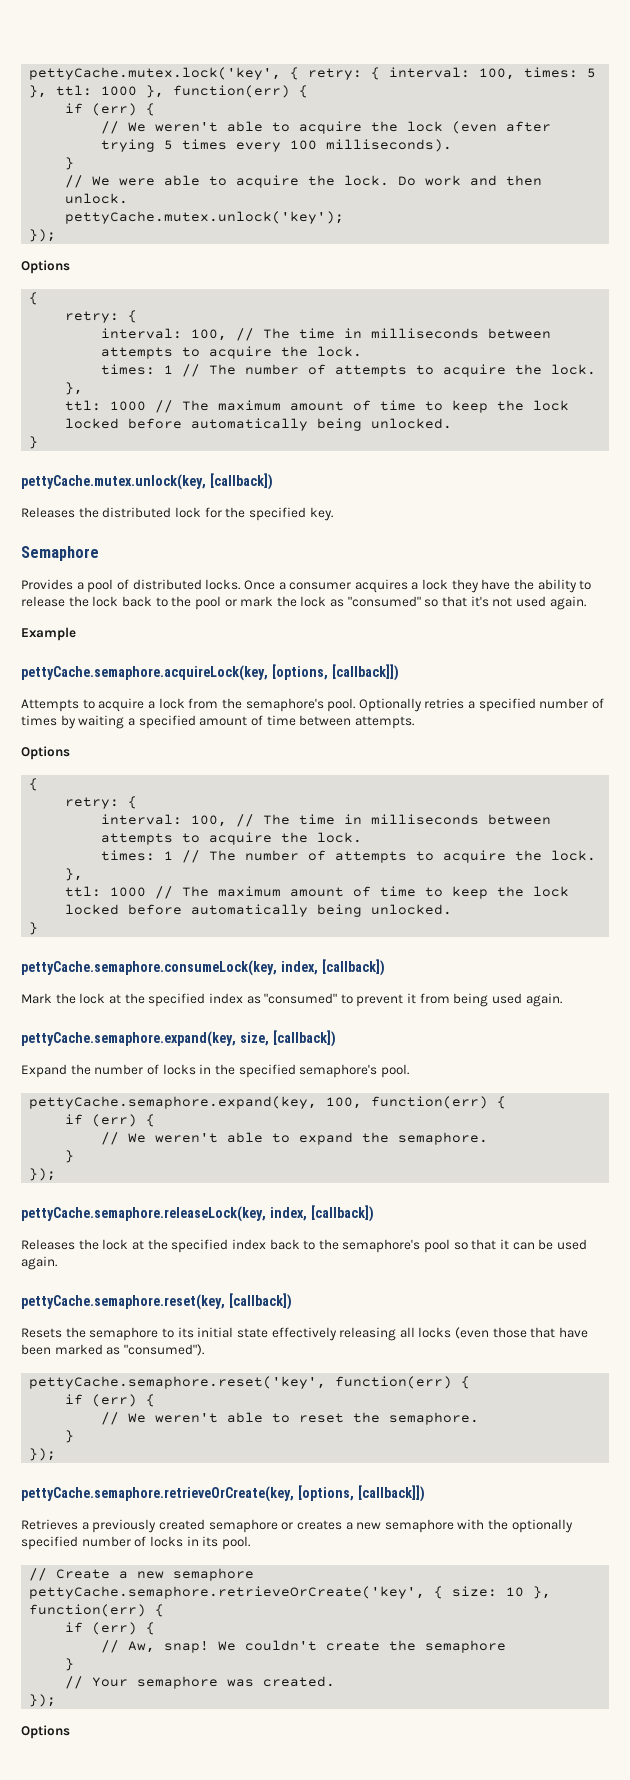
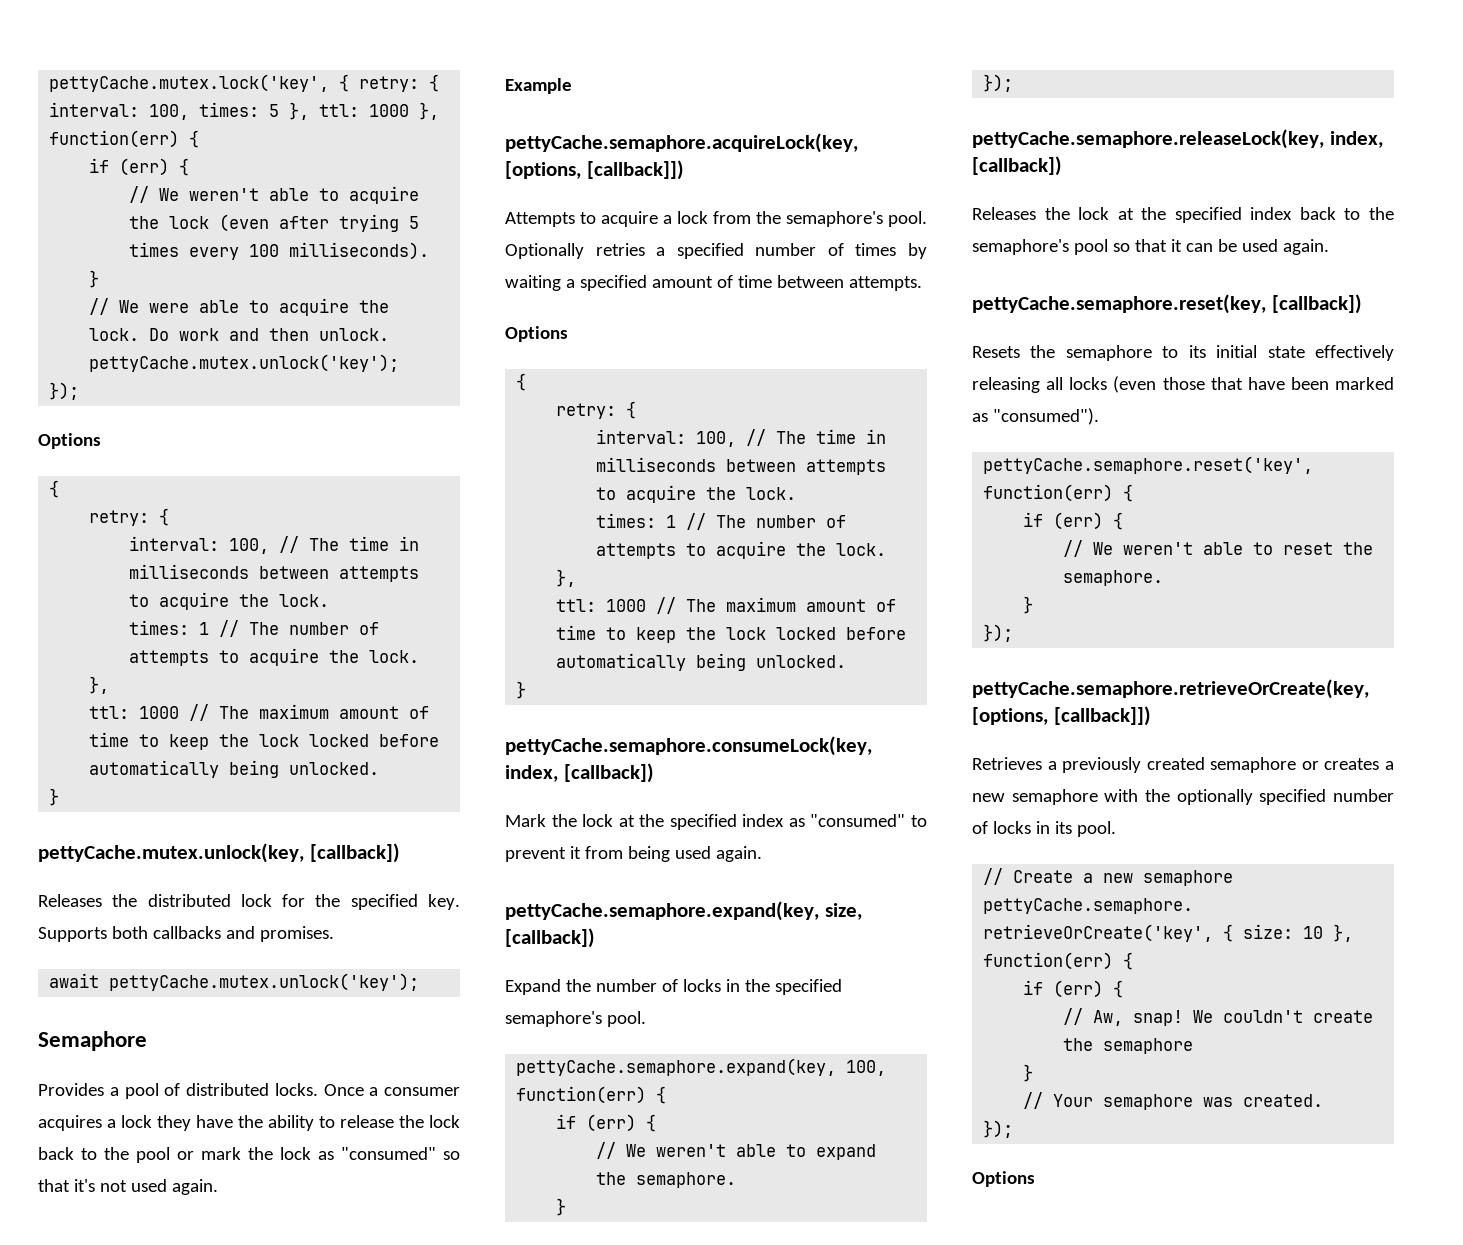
+ Supports both callbacks and promises.
+ await pettyCache.mutex.unlock('key');

